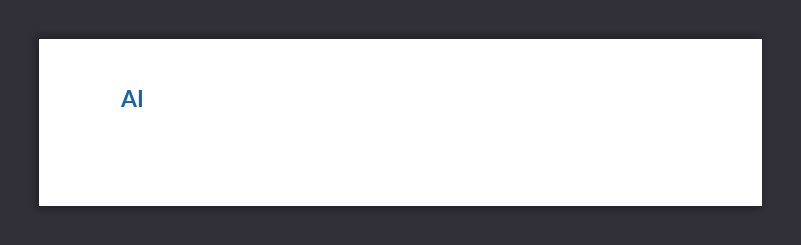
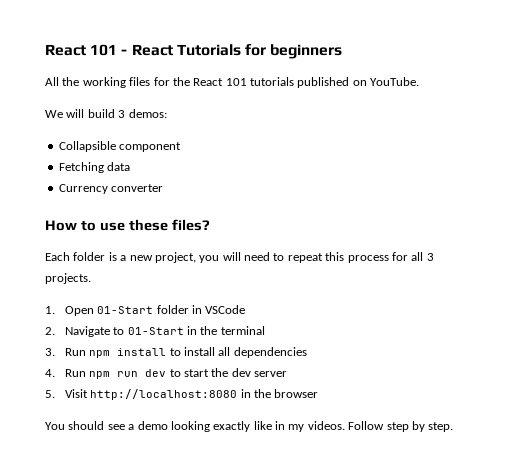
- AI
+ React 101 - React Tutorials for beginners
+ All the working files for the React 101 tutorials published on YouTube.
+ We will build 3 demos:
+ Collapsible component
+ Fetching data
+ Currency converter
+ How to use these files?
+ Each folder is a new project, you will need to repeat this process for all 3 projects.
+ 1. Open 01-Start folder in VSCode
+ 2. Navigate to 01-Start in the terminal
+ 3. Run npm install to install all dependencies
+ 4. Run npm run dev to start the dev server
+ 5. Visit http://localhost:8080 in the browser
+ You should see a demo looking exactly like in my videos. Follow step by step.

